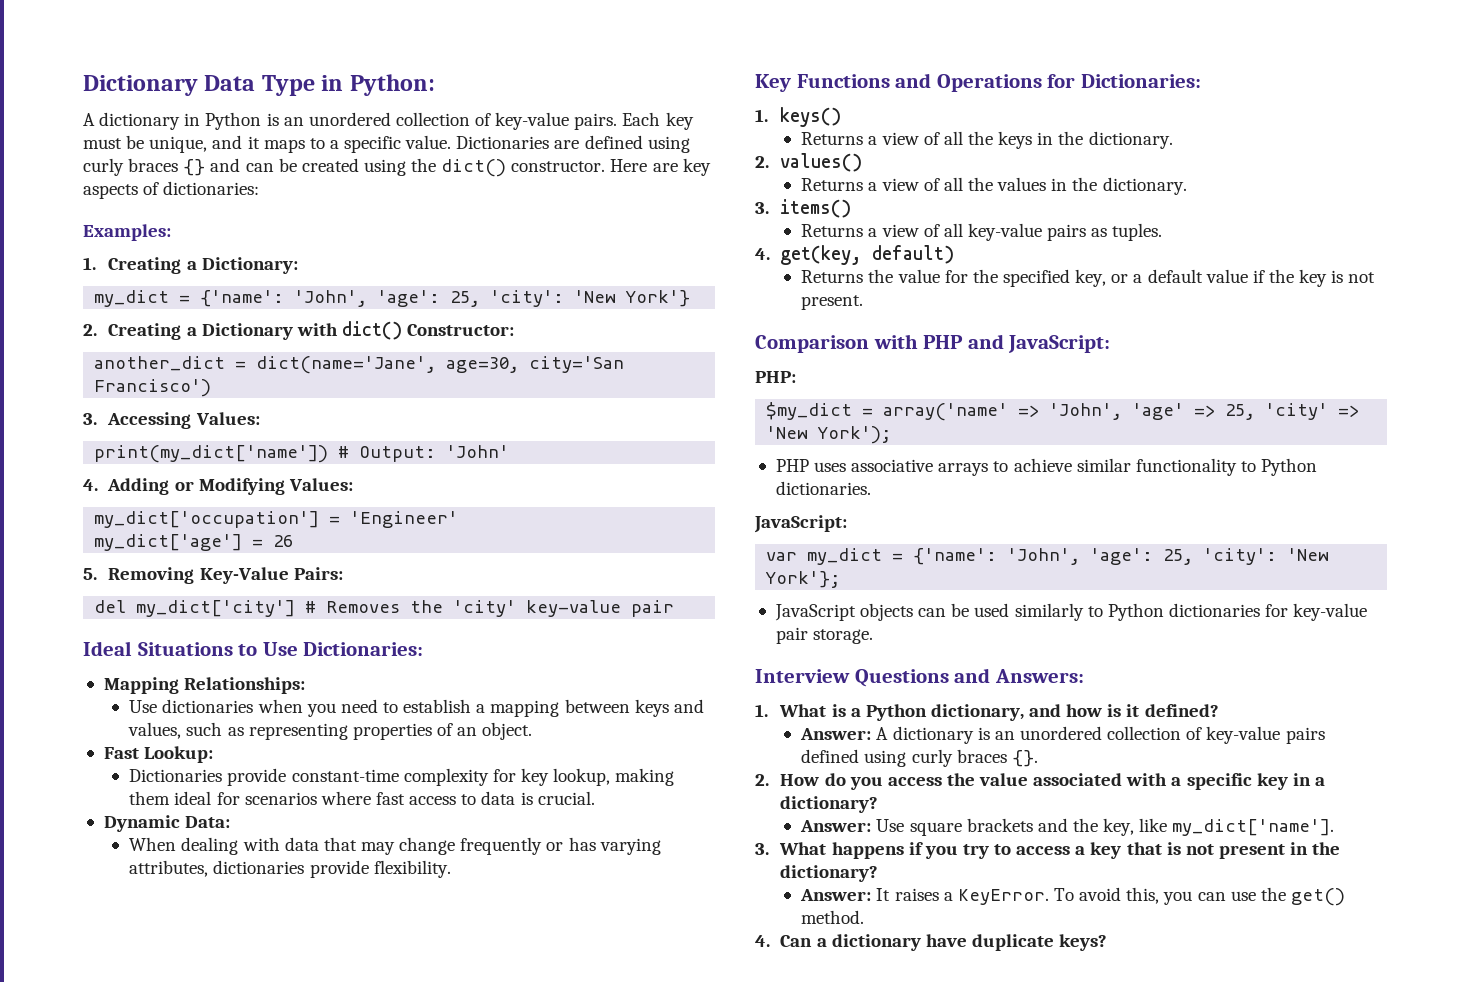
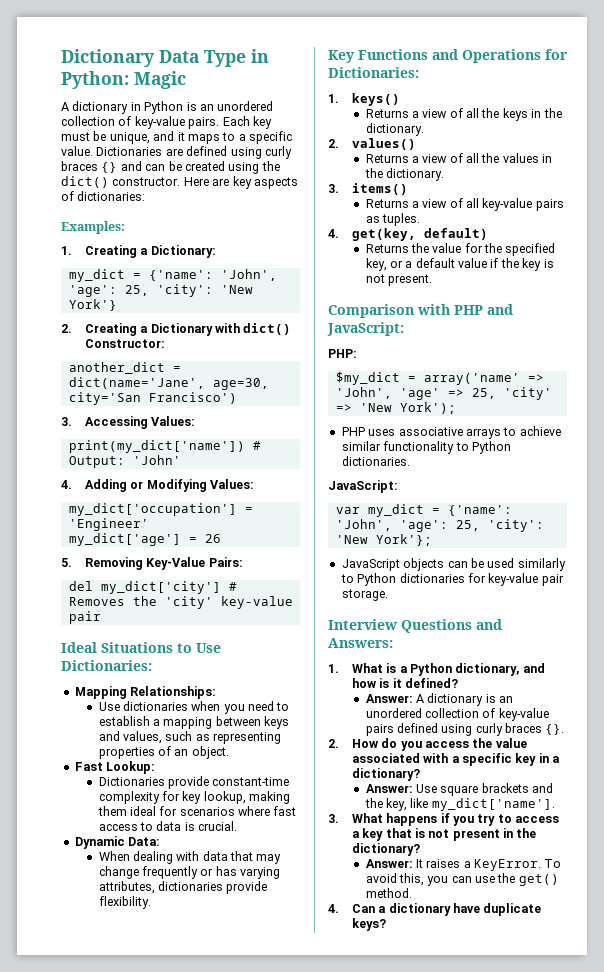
- Dictionary Data Type in Python:
+ Dictionary Data Type in Python: Magic

